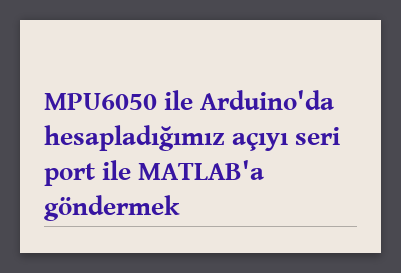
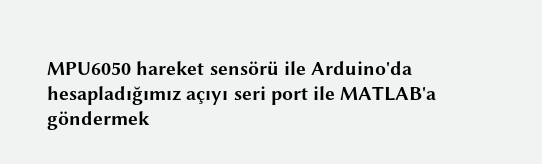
- MPU6050 ile Arduino'da hesapladığımız açıyı seri port ile MATLAB'a göndermek
+ MPU6050 hareket sensörü ile Arduino'da hesapladığımız açıyı seri port ile MATLAB'a göndermek

